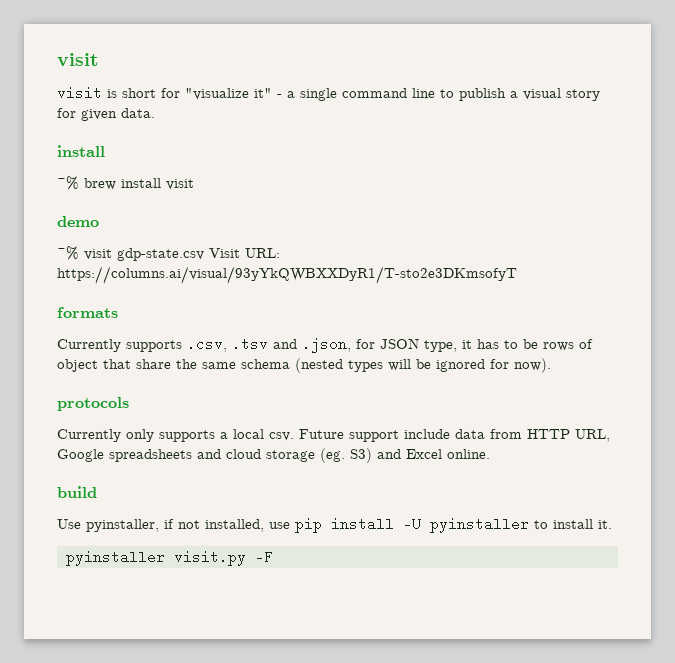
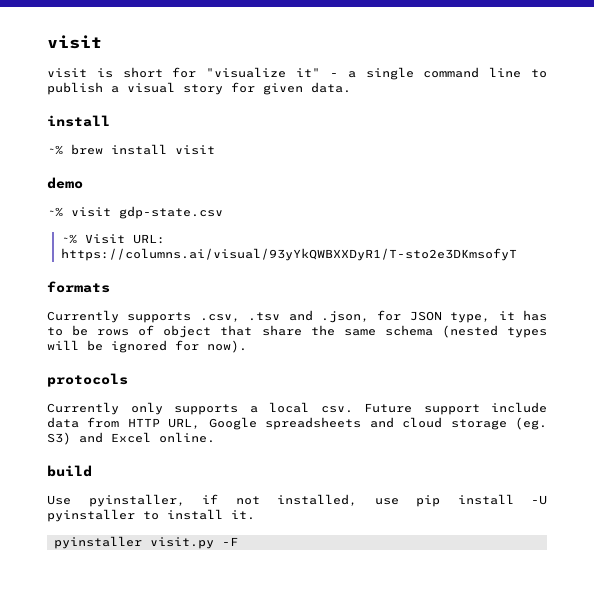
- ~% visit gdp-state.csv Visit URL: https://columns.ai/visual/93yYkQWBXXDyR1/T-sto2e3DKmsofyT
+ ~% visit gdp-state.csv
+ ~% Visit URL: https://columns.ai/visual/93yYkQWBXXDyR1/T-sto2e3DKmsofyT

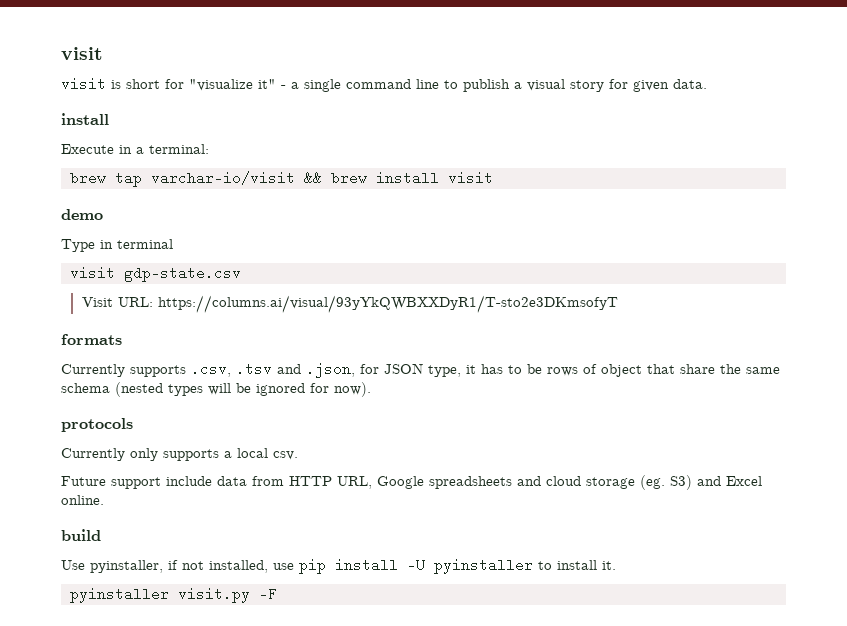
- ~% brew install visit
+ Execute in a terminal:
+ brew tap varchar-io/visit && brew install visit
- ~% visit gdp-state.csv
+ Type in terminal
+ visit gdp-state.csv
- ~% Visit URL: https://columns.ai/visual/93yYkQWBXXDyR1/T-sto2e3DKmsofyT
+ Visit URL: https://columns.ai/visual/93yYkQWBXXDyR1/T-sto2e3DKmsofyT
- Currently only supports a local csv. Future support include data from HTTP URL, Google spreadsheets and cloud storage (eg. S3) and Excel online.
+ Currently only supports a local csv.
+ Future support include data from HTTP URL, Google spreadsheets and cloud storage (eg. S3) and Excel online.

